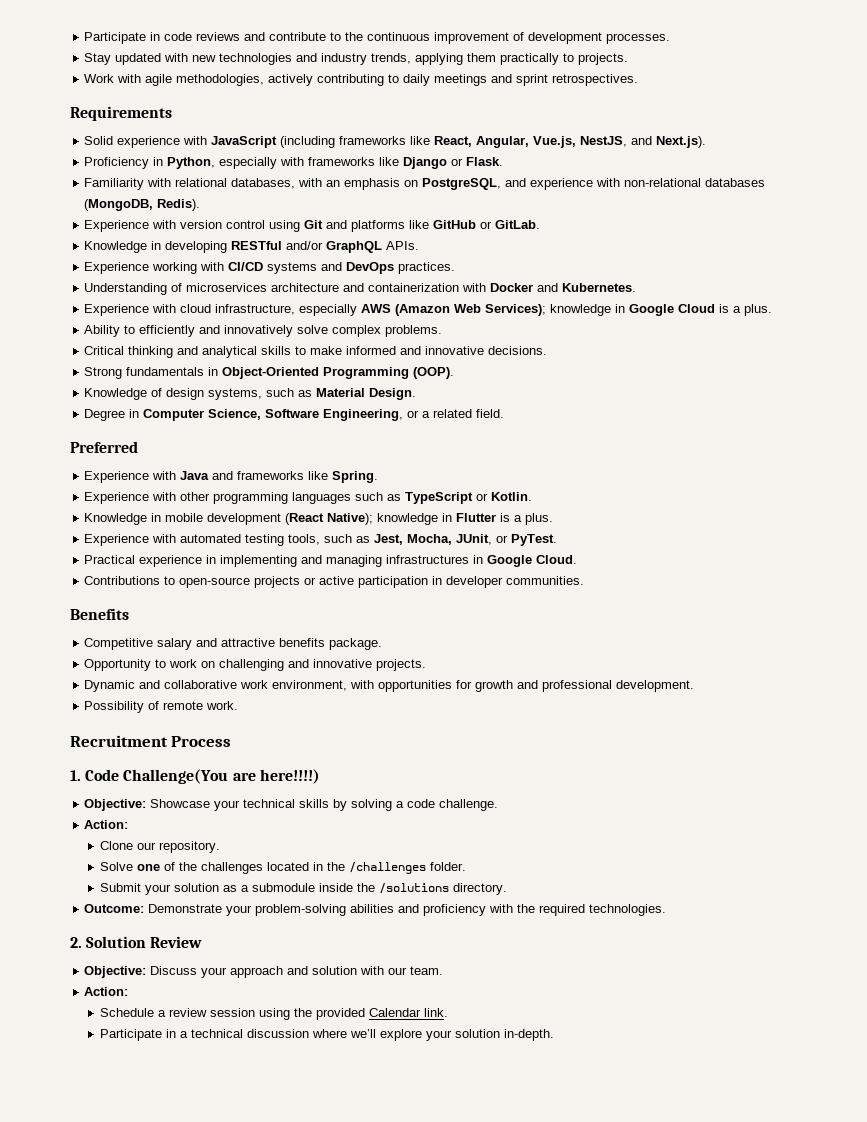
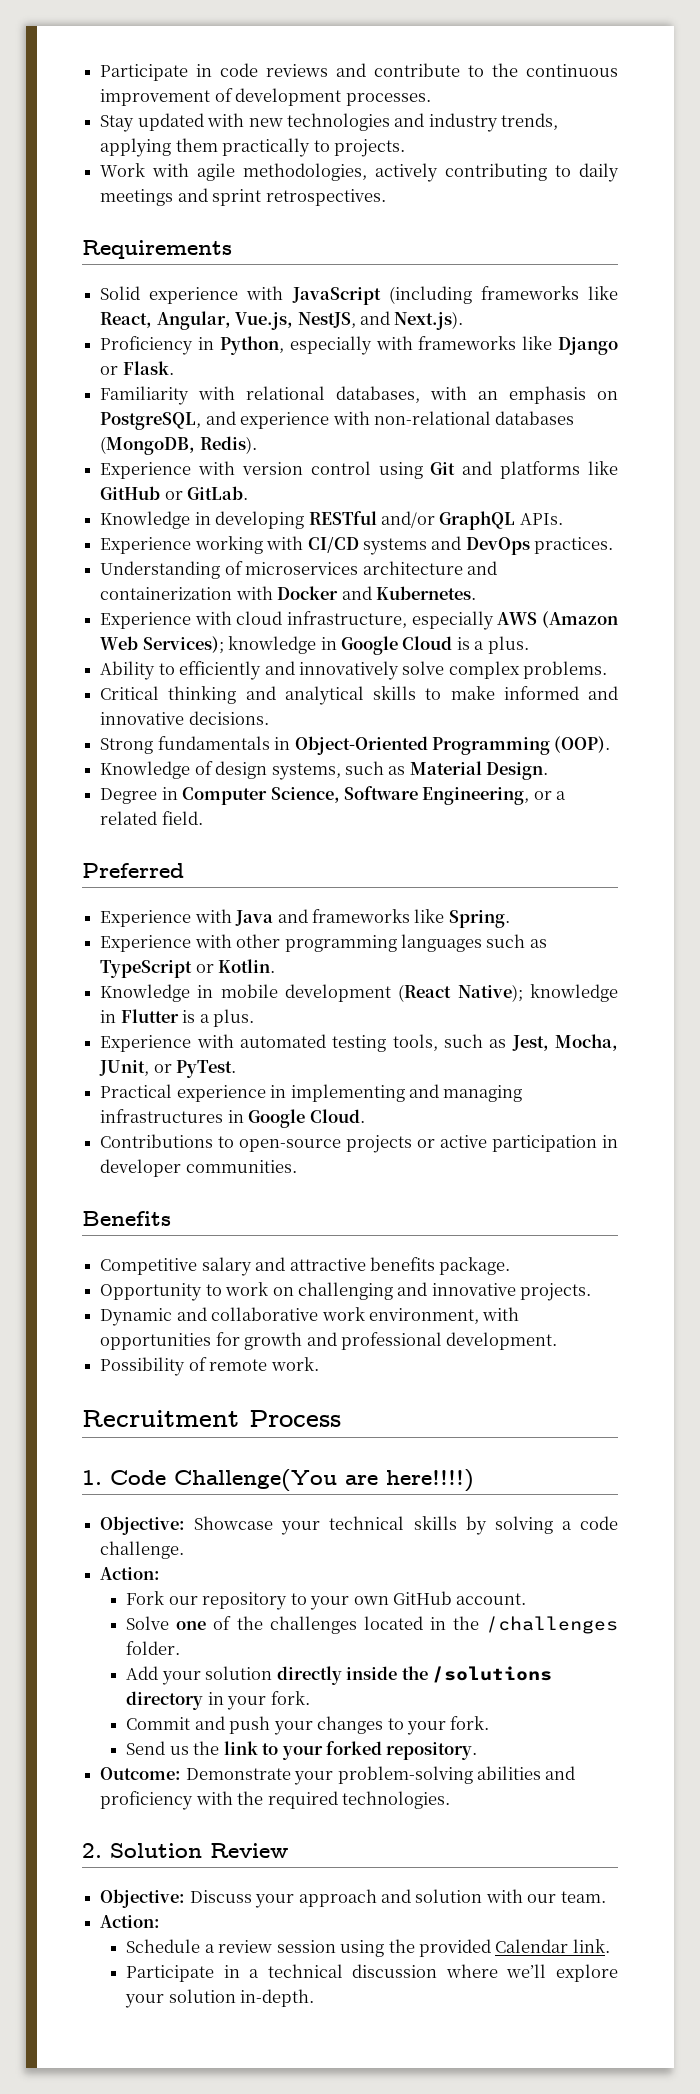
- Clone our repository.
+ Fork our repository to your own GitHub account.
- Submit your solution as a submodule inside the /solutions directory.
+ Add your solution directly inside the /solutions directory in your fork.
+ Commit and push your changes to your fork.
+ Send us the link to your forked repository.

